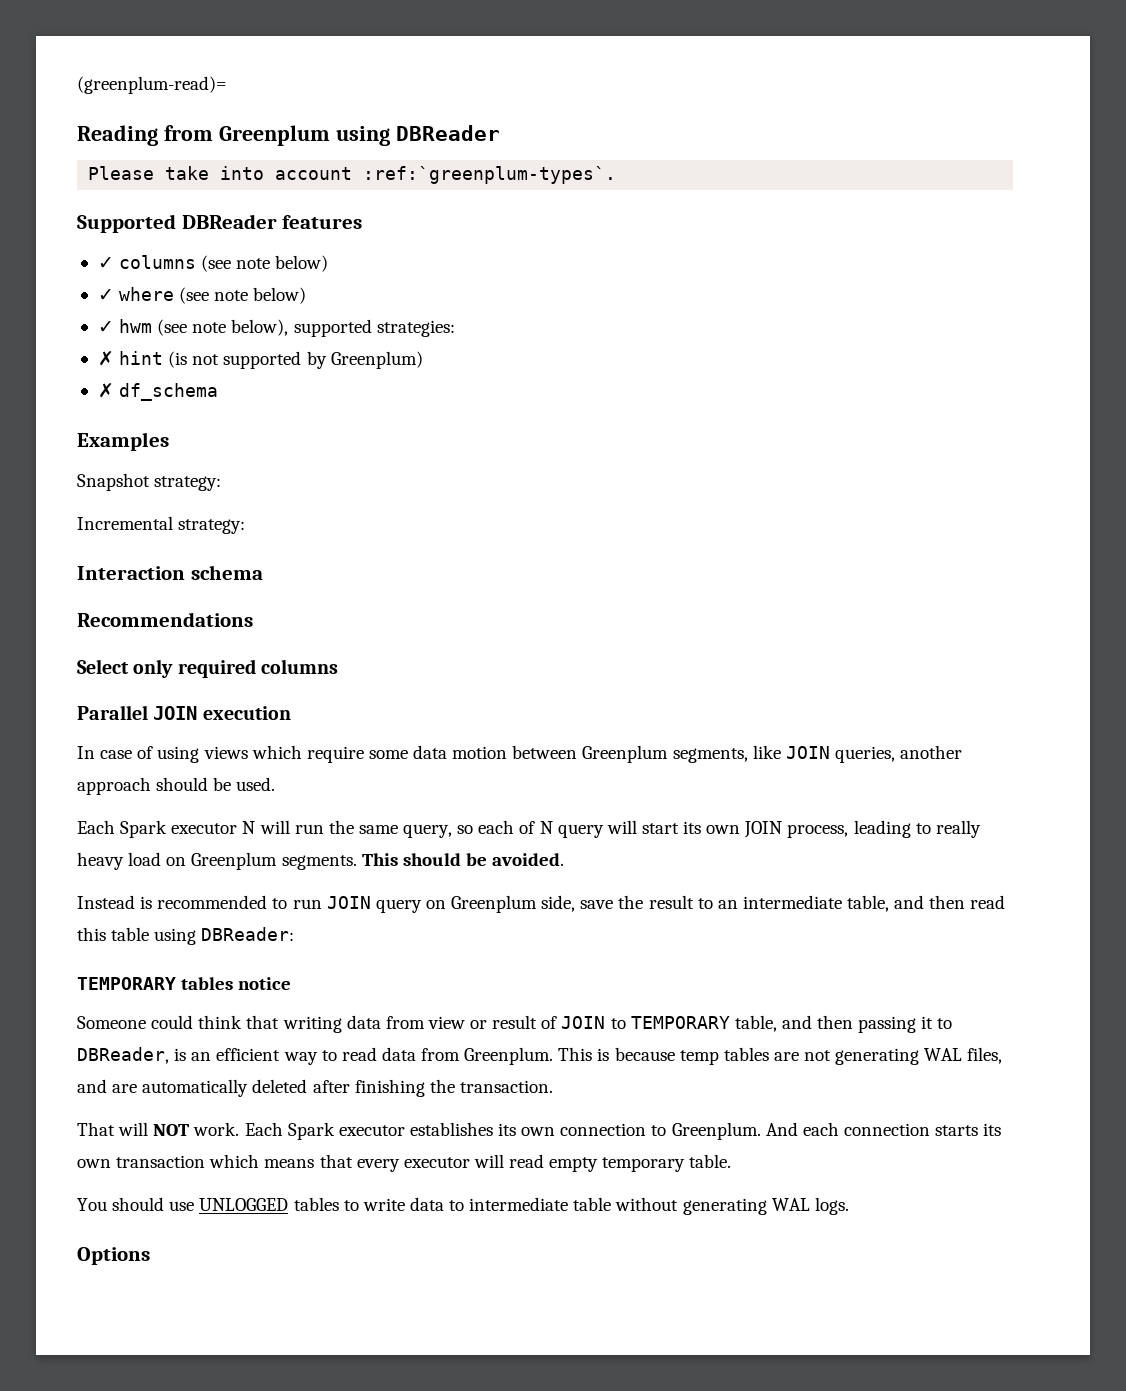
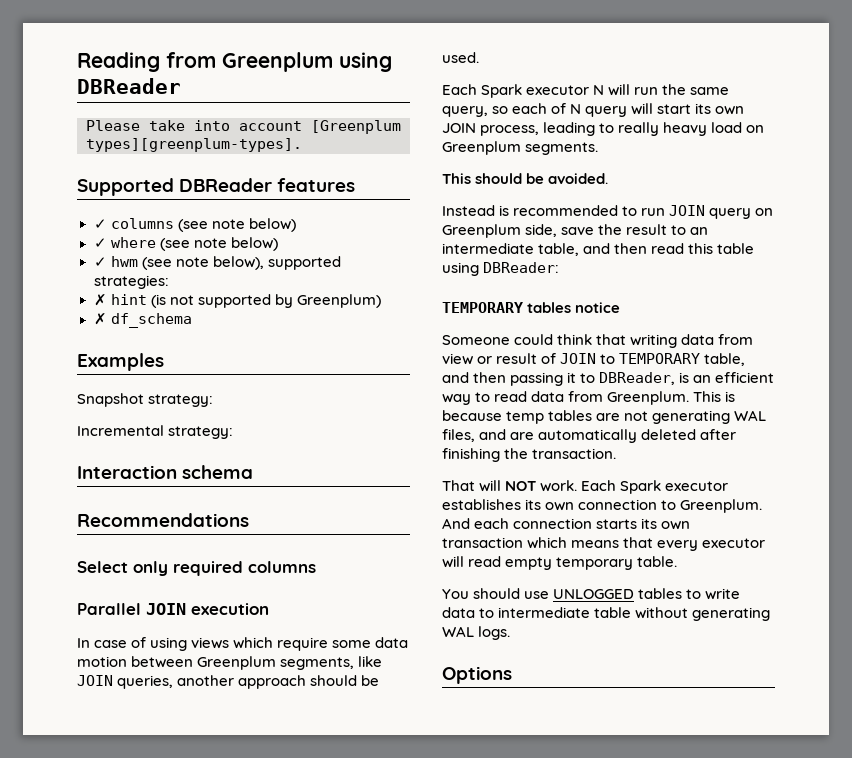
- (greenplum-read)=
- Please take into account :ref:`greenplum-types`.
+ Please take into account [Greenplum types][greenplum-types].
- Each Spark executor N will run the same query, so each of N query will start its own JOIN process, leading to really heavy load on Greenplum segments. This should be avoided.
+ Each Spark executor N will run the same query, so each of N query will start its own JOIN process, leading to really heavy load on Greenplum segments.
+ This should be avoided.

